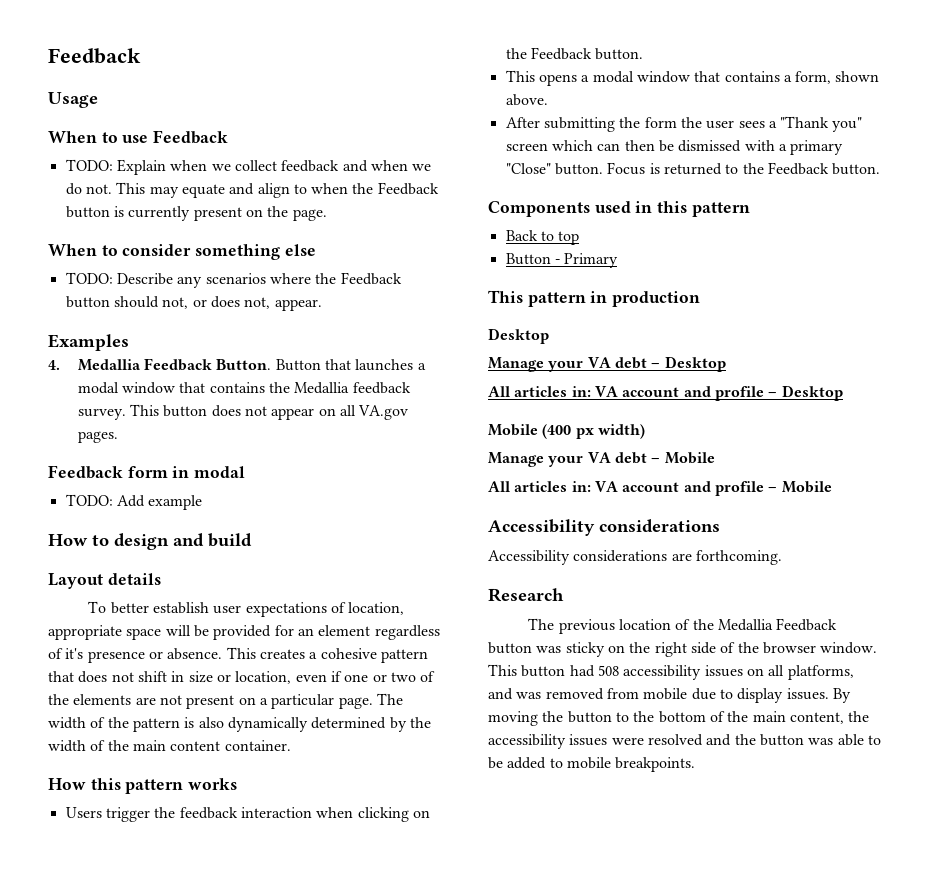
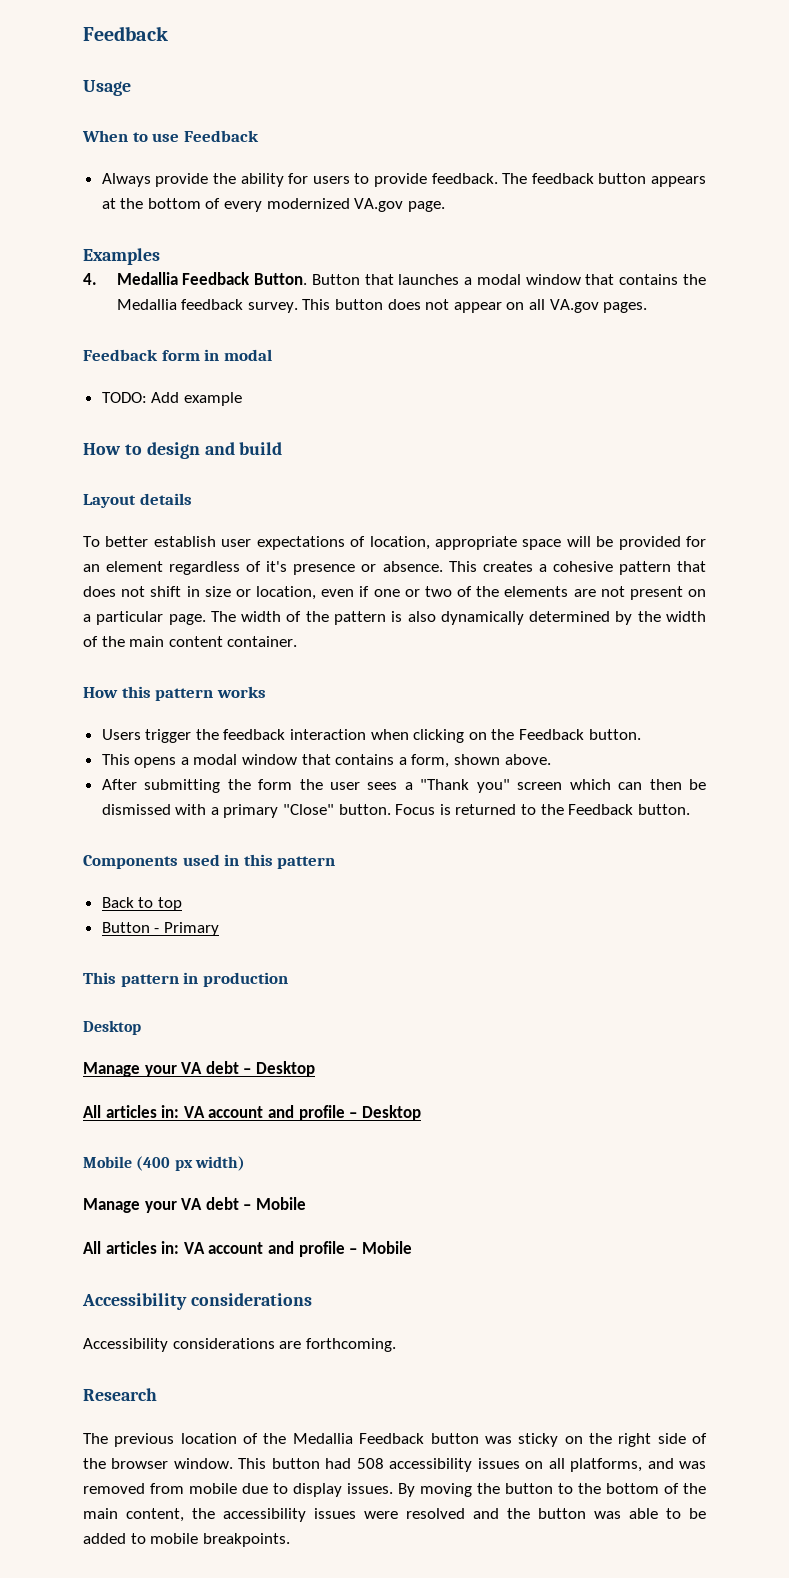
- TODO: Explain when we collect feedback and when we do not. This may equate and align to when the Feedback button is currently present on the page.
- When to consider something else
- TODO: Describe any scenarios where the Feedback button should not, or does not, appear.
+ Always provide the ability for users to provide feedback. The feedback button appears at the bottom of every modernized VA.gov page.

